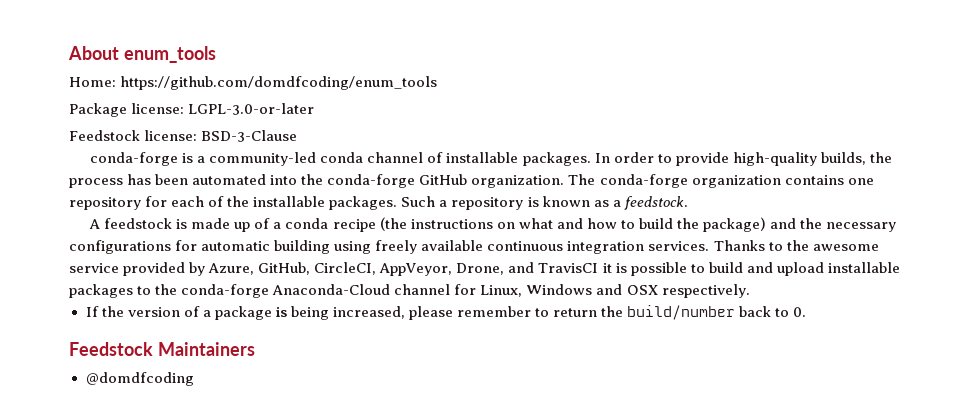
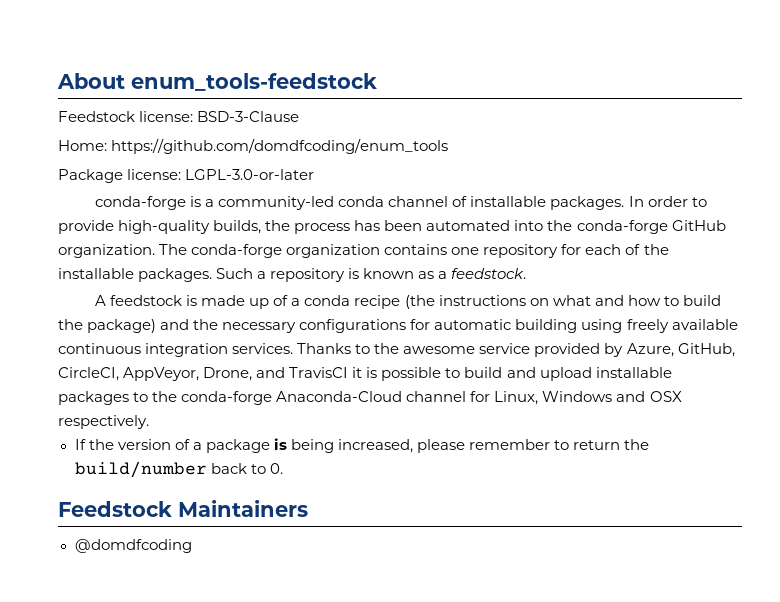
- About enum_tools
+ About enum_tools-feedstock
+ Feedstock license: BSD-3-Clause
- Feedstock license: BSD-3-Clause

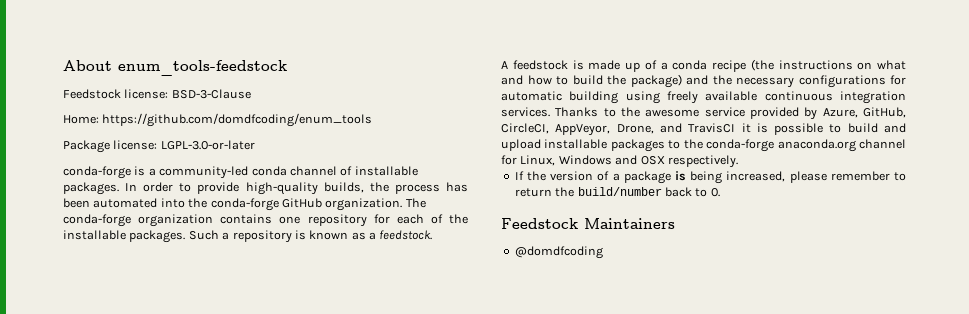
- Thanks to the awesome service provided by Azure, GitHub, CircleCI, AppVeyor, Drone, and TravisCI it is possible to build and upload installable packages to the conda-forge Anaconda-Cloud channel for Linux, Windows and OSX respectively.
+ Thanks to the awesome service provided by Azure, GitHub, CircleCI, AppVeyor, Drone, and TravisCI it is possible to build and upload installable packages to the conda-forge anaconda.org channel for Linux, Windows and OSX respectively.

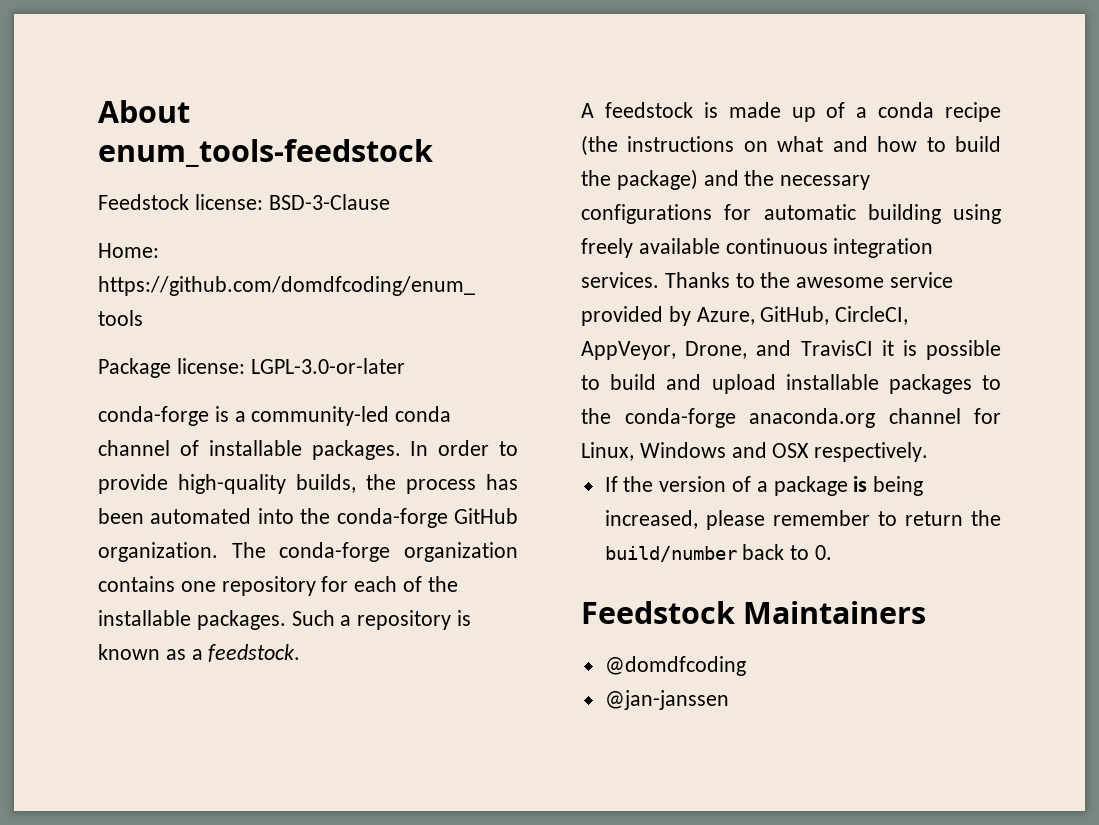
+ @jan-janssen

